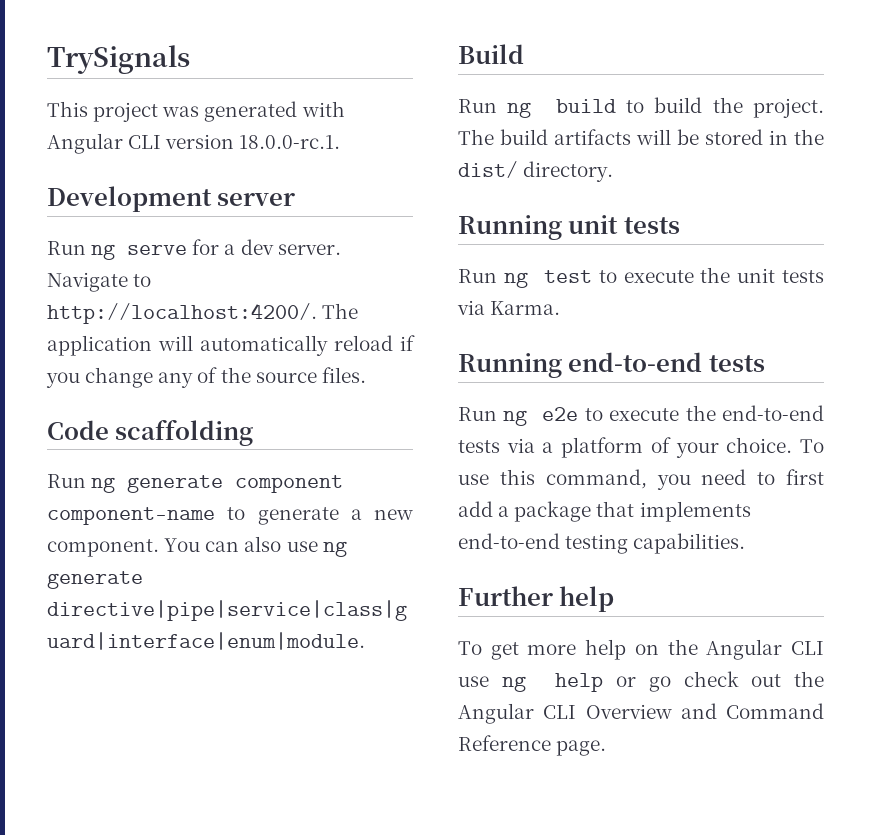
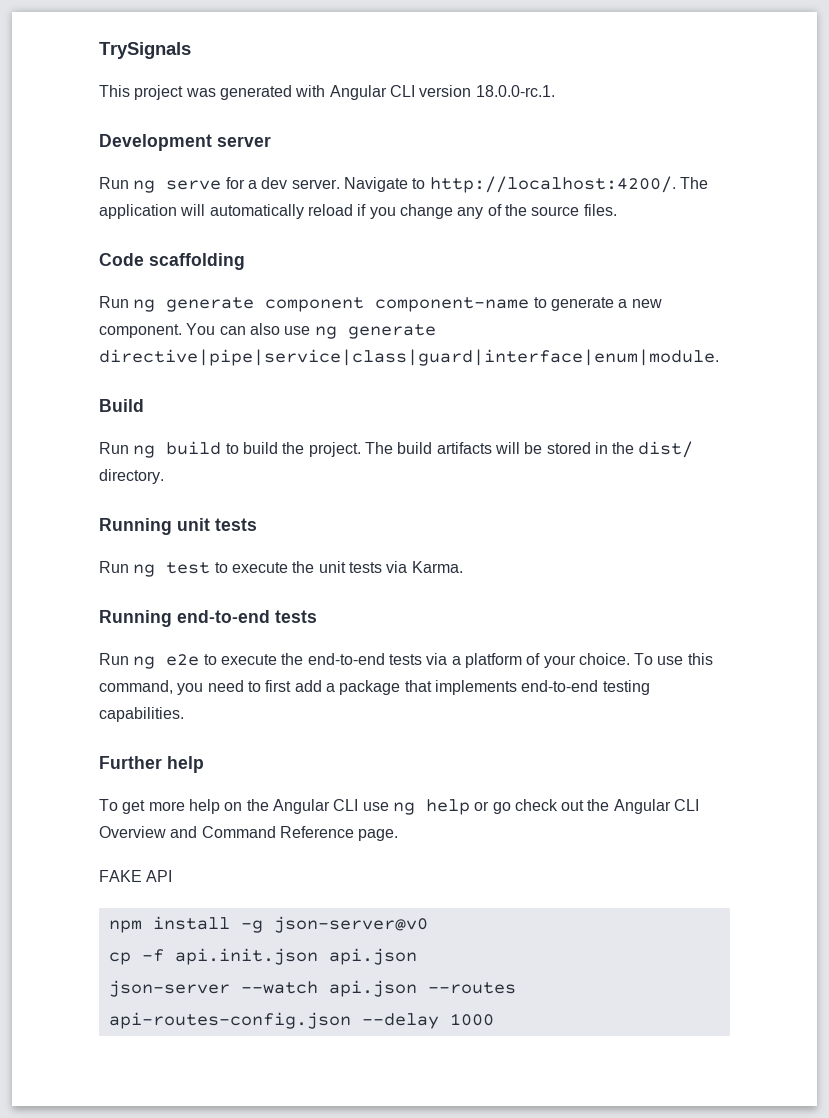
+ FAKE API
+ npm install -g json-server@v0
+ cp -f api.init.json api.json
+ json-server --watch api.json --routes api-routes-config.json --delay 1000

